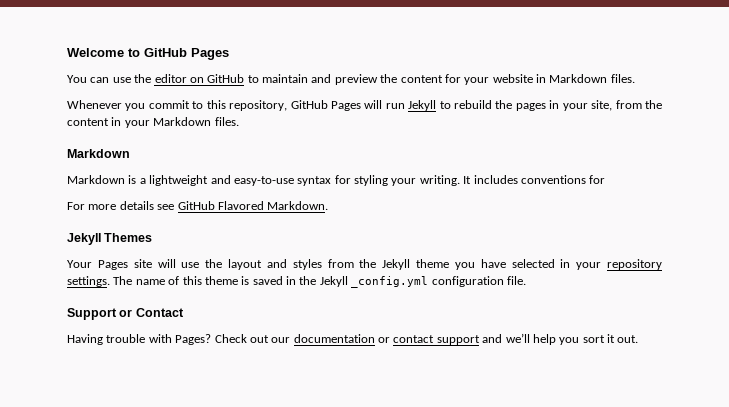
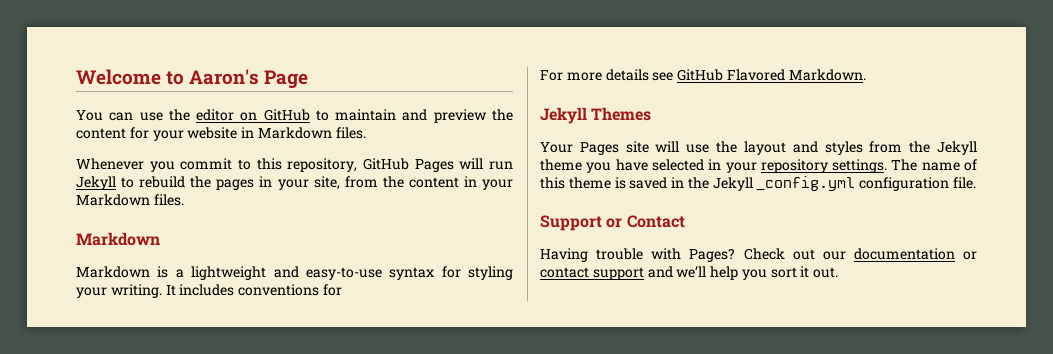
- Welcome to GitHub Pages
+ Welcome to Aaron's Page

